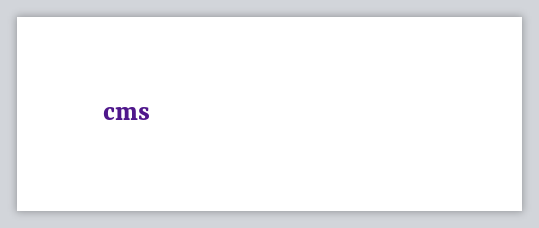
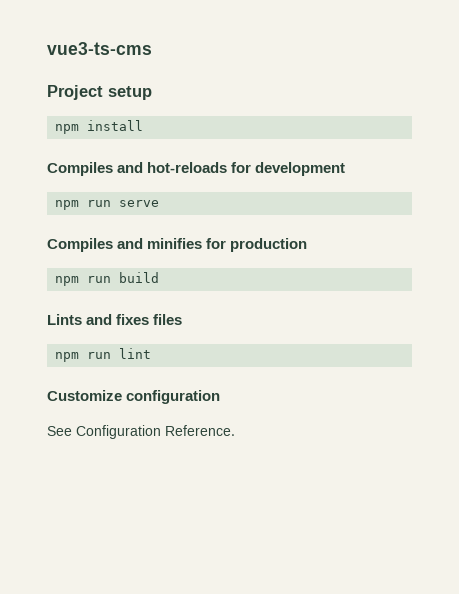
- cms
+ vue3-ts-cms
+ Project setup
+ npm install
+ Compiles and hot-reloads for development
+ npm run serve
+ Compiles and minifies for production
+ npm run build
+ Lints and fixes files
+ npm run lint
+ Customize configuration
+ See Configuration Reference.

